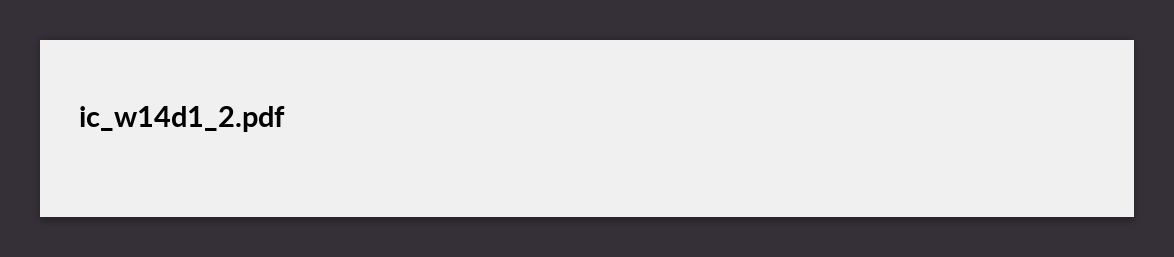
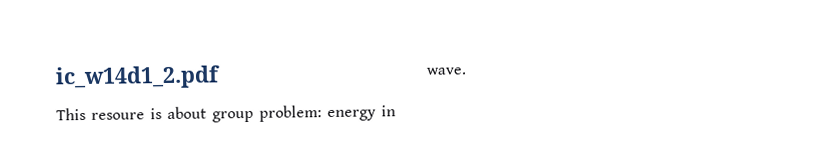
+ This resoure is about group problem: energy in wave.

